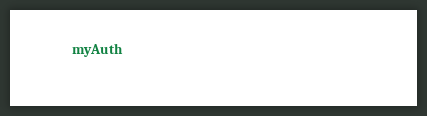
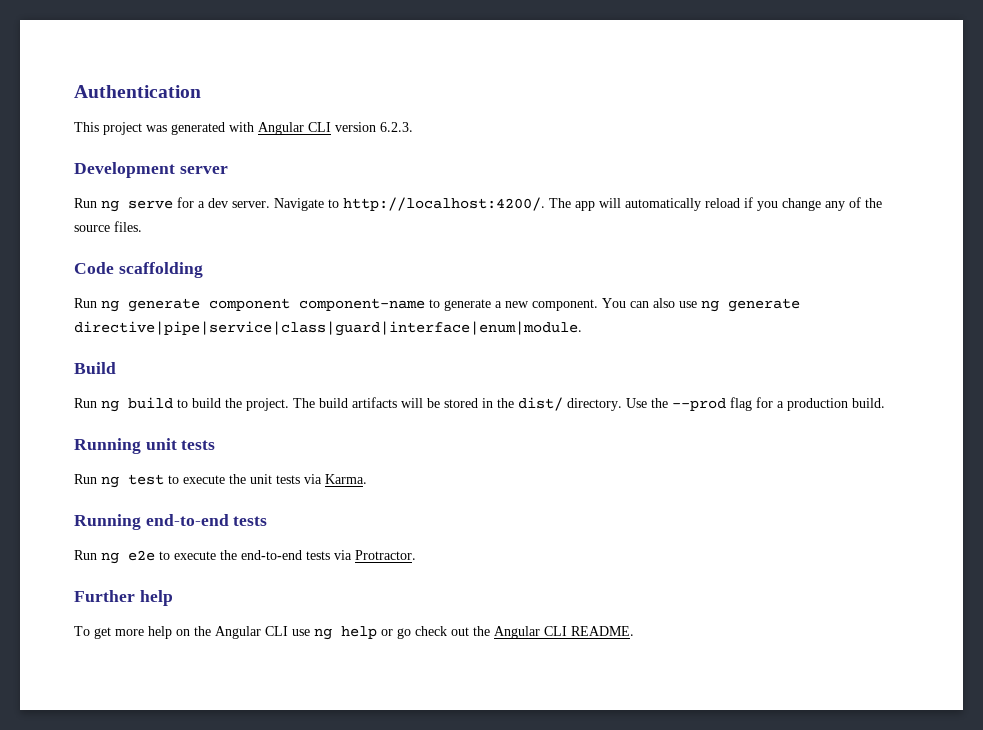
- myAuth
+ Authentication
+ This project was generated with Angular CLI version 6.2.3.
+ Development server
+ Run ng serve for a dev server. Navigate to http://localhost:4200/. The app will automatically reload if you change any of the source files.
+ Code scaffolding
+ Run ng generate component component-name to generate a new component. You can also use ng generate directive|pipe|service|class|guard|interface|enum|module.
+ Build
+ Run ng build to build the project. The build artifacts will be stored in the dist/ directory. Use the --prod flag for a production build.
+ Running unit tests
+ Run ng test to execute the unit tests via Karma.
+ Running end-to-end tests
+ Run ng e2e to execute the end-to-end tests via Protractor.
+ Further help
+ To get more help on the Angular CLI use ng help or go check out the Angular CLI README.

